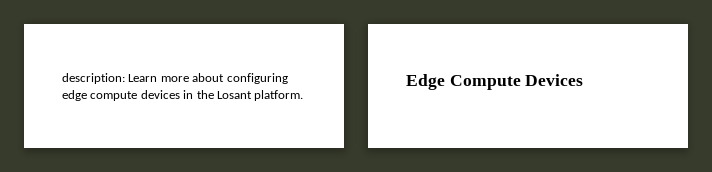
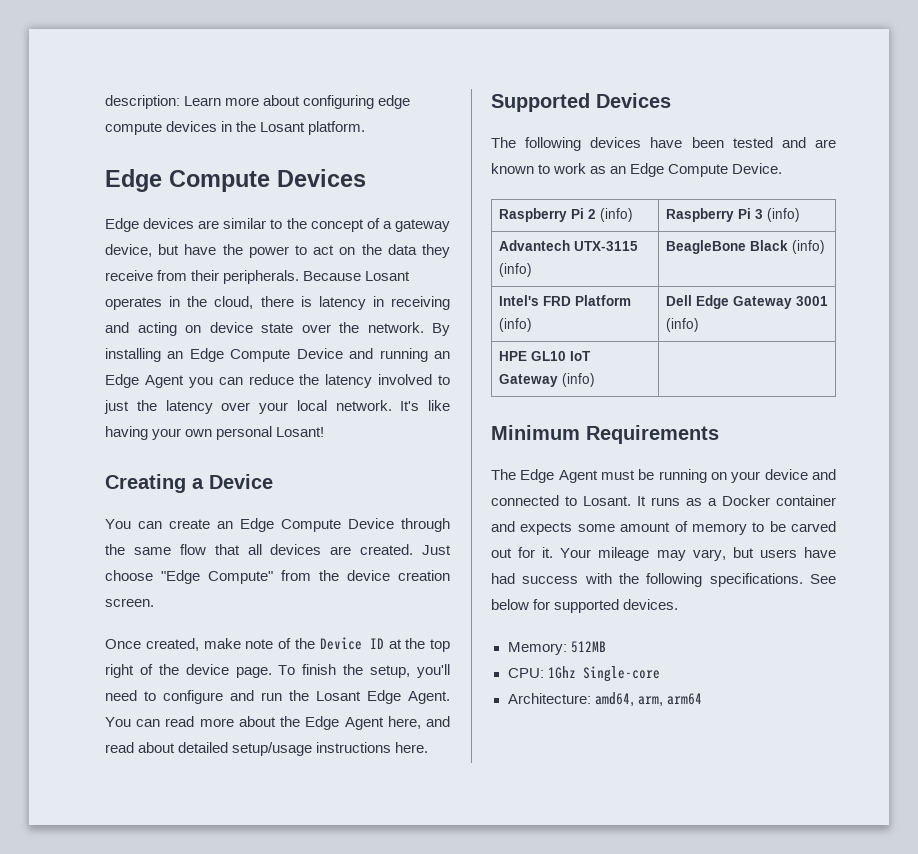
+ Edge devices are similar to the concept of a gateway device, but have the power to act on the data they receive from their peripherals. Because Losant operates in the cloud, there is latency in receiving and acting on device state over the network. By installing an Edge Compute Device and running an Edge Agent you can reduce the latency involved to just the latency over your local network. It's like having your own personal Losant!
+ Creating a Device
+ You can create an Edge Compute Device through the same flow that all devices are created. Just choose "Edge Compute" from the device creation screen.
+ Once created, make note of the Device ID at the top right of the device page. To finish the setup, you'll need to configure and run the Losant Edge Agent. You can read more about the Edge Agent here, and read about detailed setup/usage instructions here.
+ Supported Devices
+ The following devices have been tested and are known to work as an Edge Compute Device.
+ Raspberry Pi 2 (info) | Raspberry Pi 3 (info)
+ Advantech UTX-3115 (info) | BeagleBone Black (info)
+ Intel's FRD Platform (info) | Dell Edge Gateway 3001 (info)
+ HPE GL10 IoT Gateway (info) |
+ Minimum Requirements
+ The Edge Agent must be running on your device and connected to Losant. It runs as a Docker container and expects some amount of memory to be carved out for it. Your mileage may vary, but users have had success with the following specifications. See below for supported devices.
+ Memory: 512MB
+ CPU: 1Ghz Single-core
+ Architecture: amd64, arm, arm64

